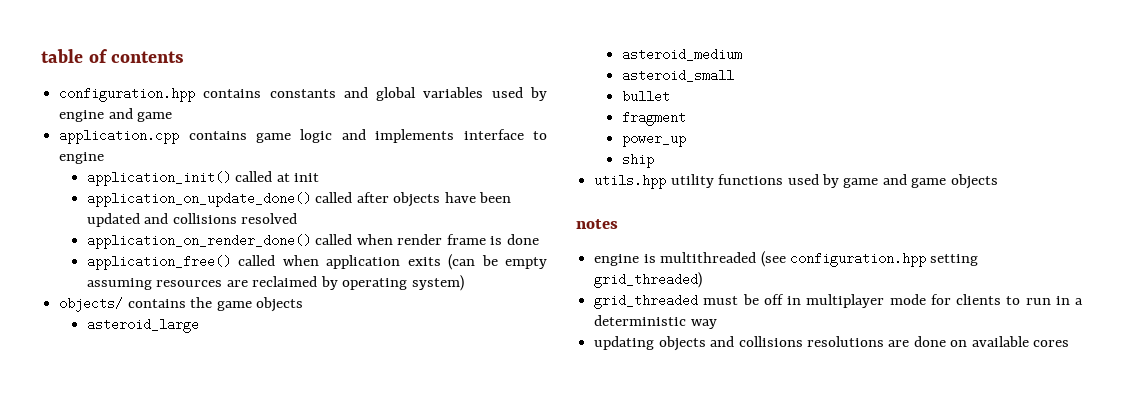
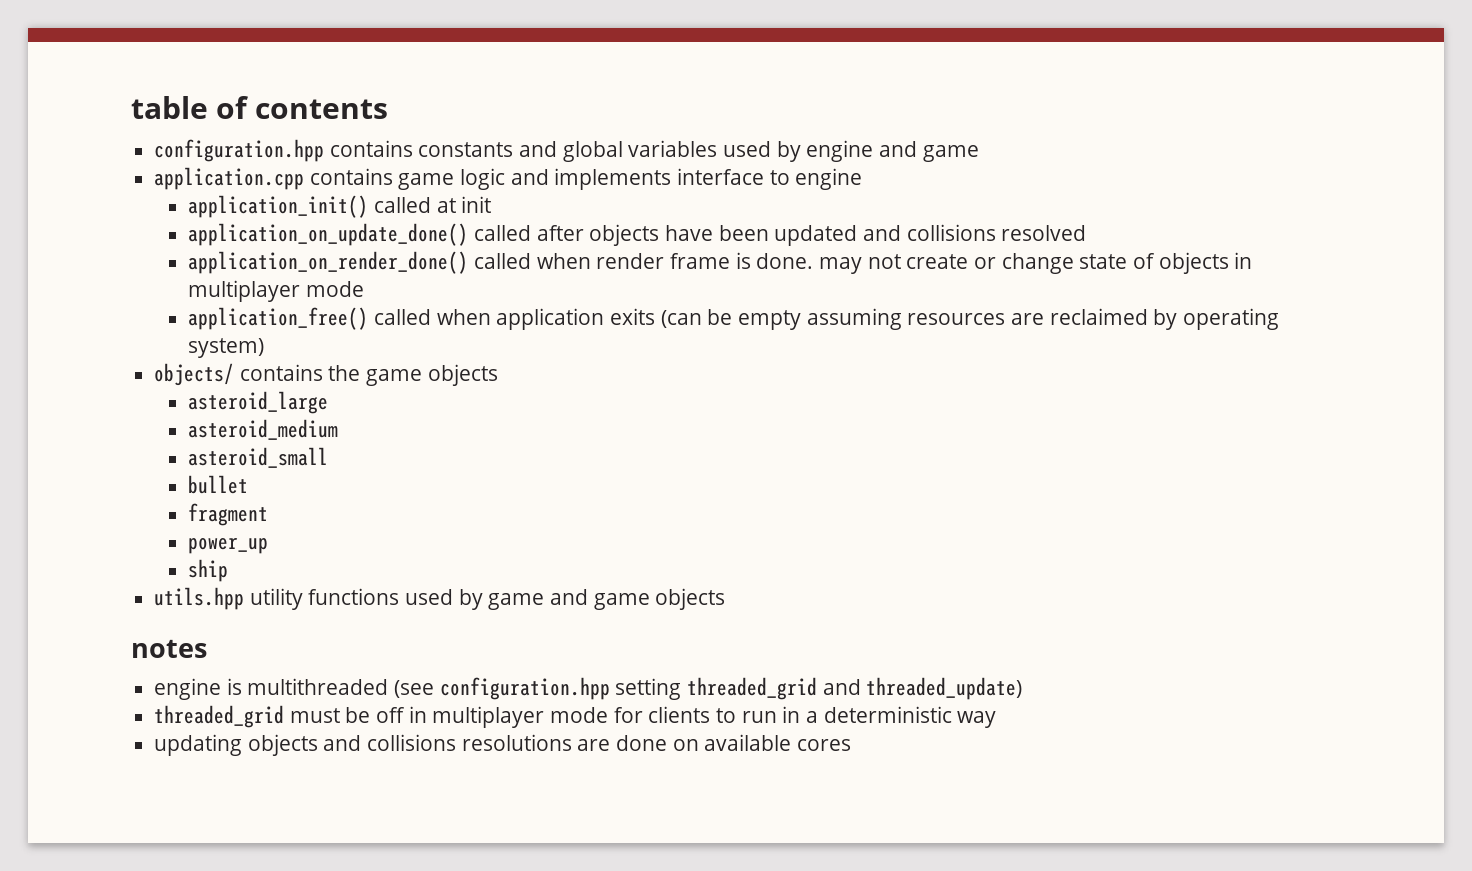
- application_on_render_done() called when render frame is done
+ application_on_render_done() called when render frame is done. may not create or change state of objects in multiplayer mode
- engine is multithreaded (see configuration.hpp setting grid_threaded)
- grid_threaded must be off in multiplayer mode for clients to run in a deterministic way
+ engine is multithreaded (see configuration.hpp setting threaded_grid and threaded_update)
+ threaded_grid must be off in multiplayer mode for clients to run in a deterministic way

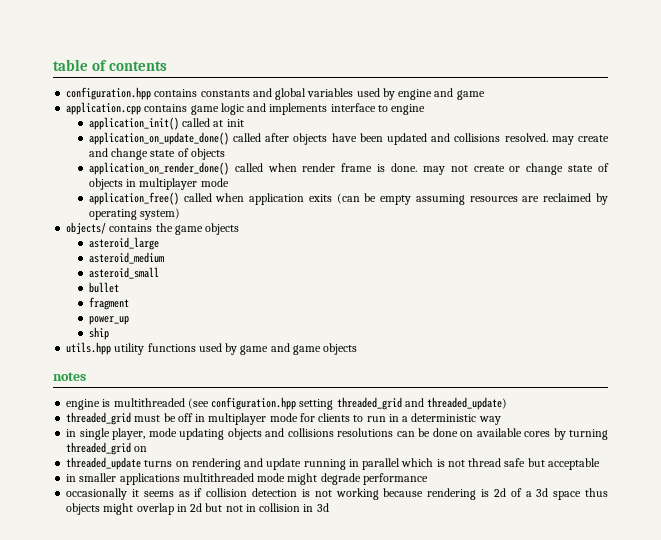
- application_on_update_done() called after objects have been updated and collisions resolved
+ application_on_update_done() called after objects have been updated and collisions resolved. may create and change state of objects
- updating objects and collisions resolutions are done on available cores
+ in single player, mode updating objects and collisions resolutions can be done on available cores by turning threaded_grid on
+ threaded_update turns on rendering and update running in parallel which is not thread safe but acceptable
+ in smaller applications multithreaded mode might degrade performance
+ occasionally it seems as if collision detection is not working because rendering is 2d of a 3d space thus objects might overlap in 2d but not in collision in 3d

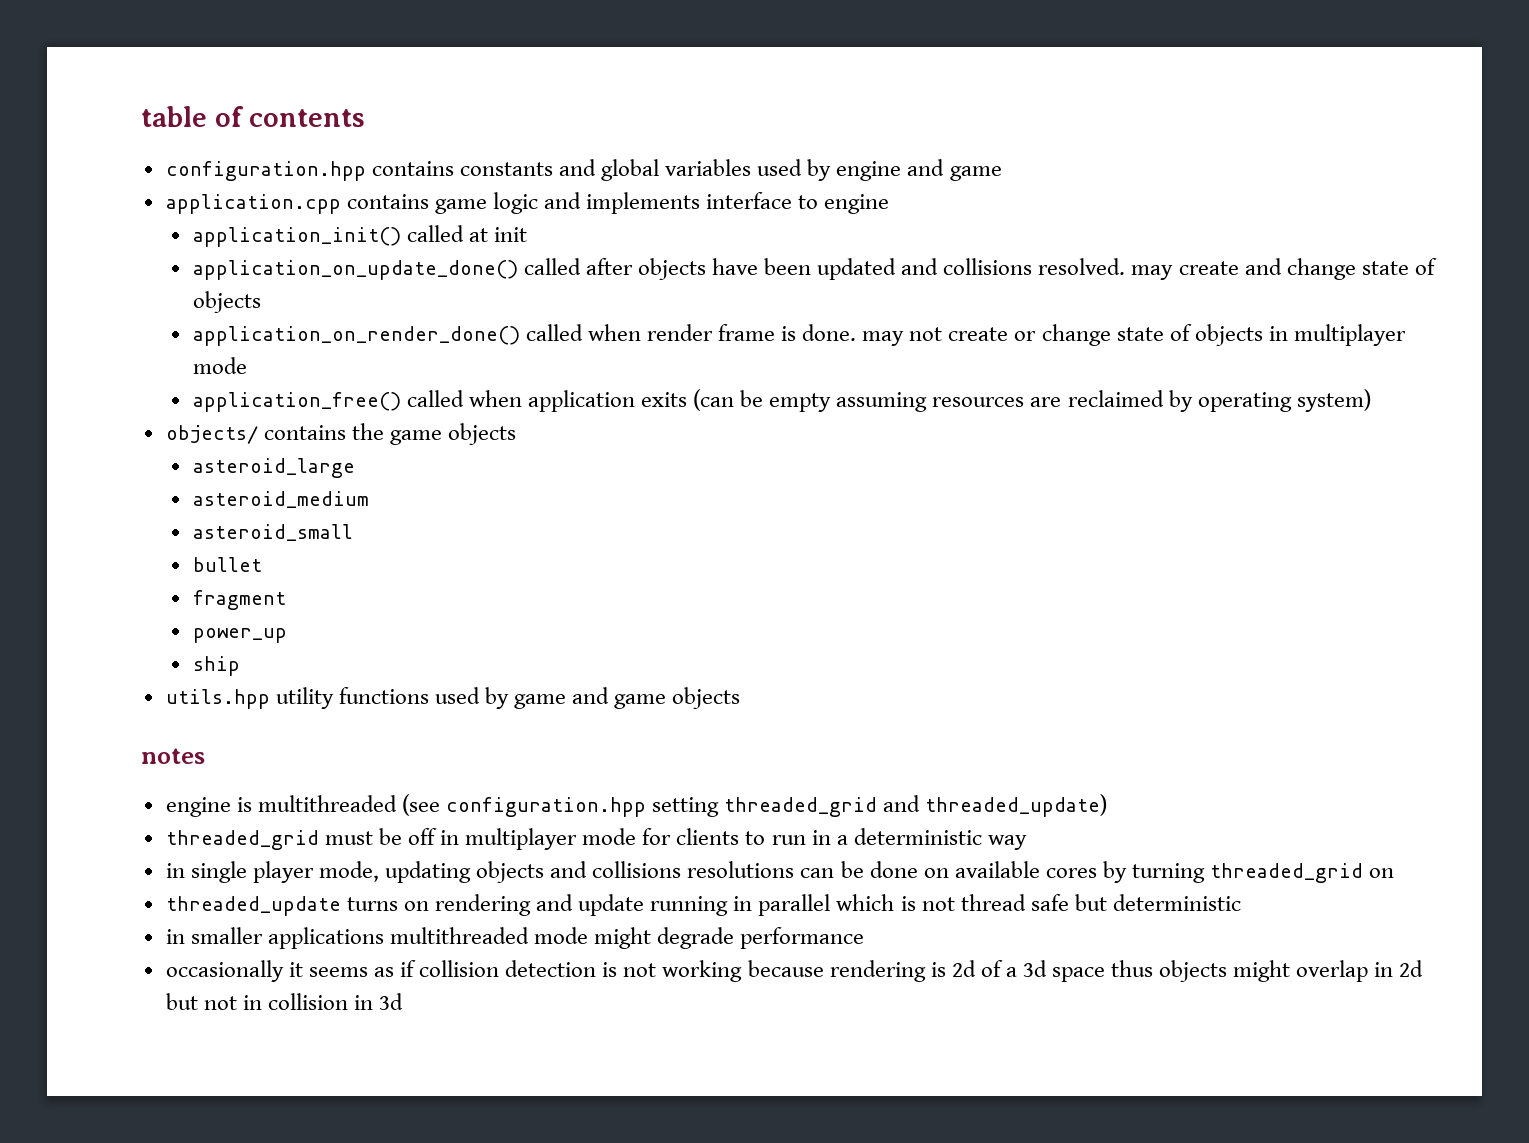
- in single player, mode updating objects and collisions resolutions can be done on available cores by turning threaded_grid on
+ in single player mode, updating objects and collisions resolutions can be done on available cores by turning threaded_grid on
- threaded_update turns on rendering and update running in parallel which is not thread safe but acceptable
+ threaded_update turns on rendering and update running in parallel which is not thread safe but deterministic

